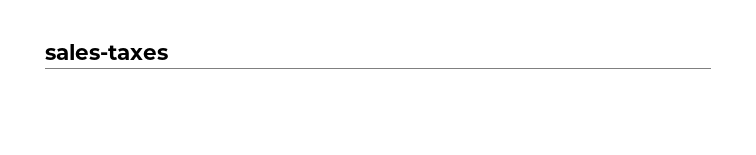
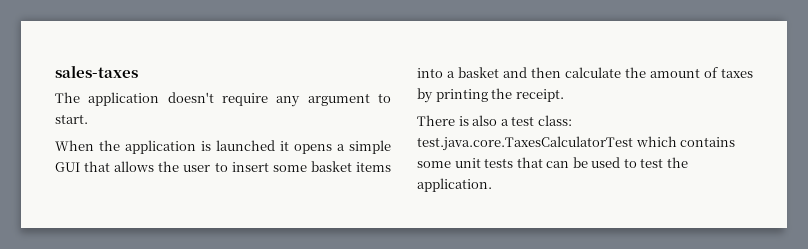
+ The application doesn't require any argument to start.
+ When the application is launched it opens a simple GUI that allows the user to insert some basket items into a basket and then calculate the amount of taxes by printing the receipt.
+ There is also a test class: test.java.core.TaxesCalculatorTest which contains some unit tests that can be used to test the application.

